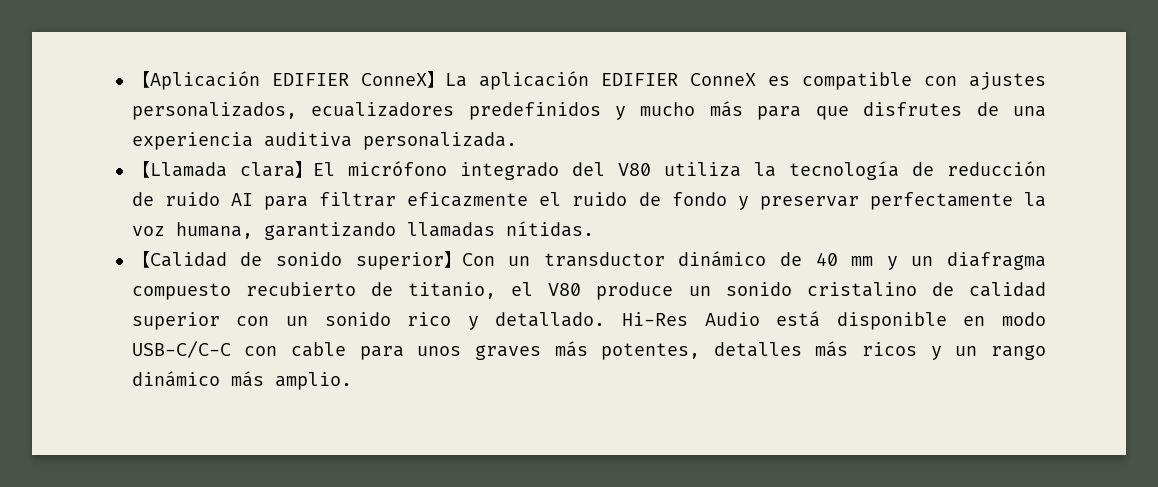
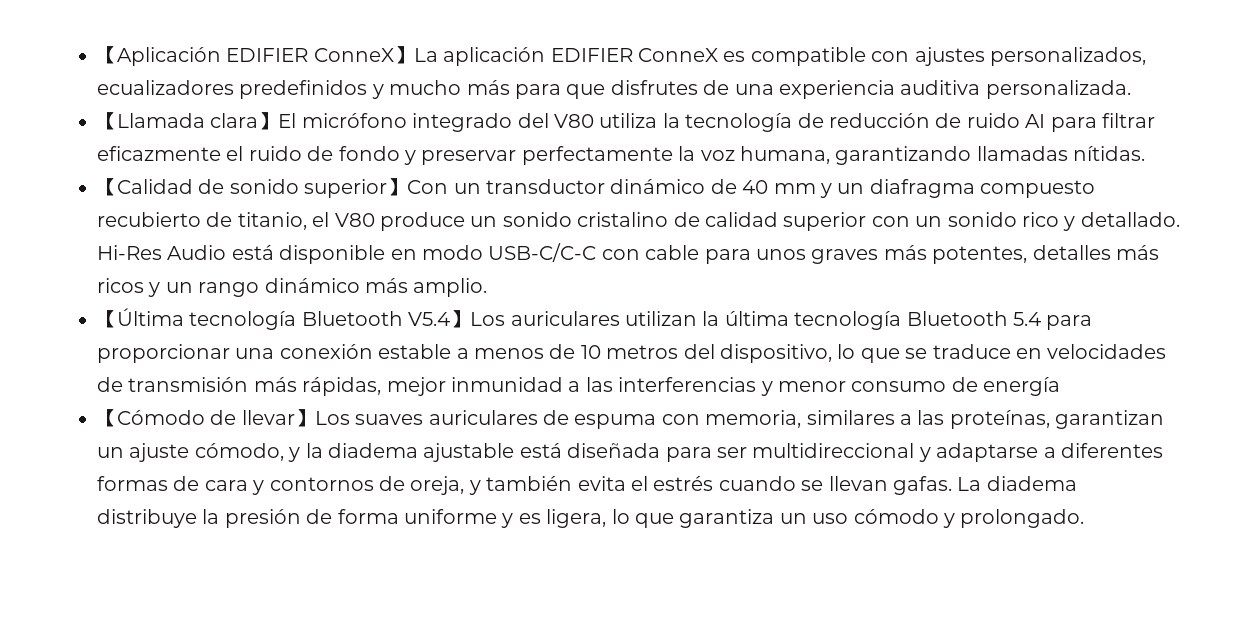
+ 【Última tecnología Bluetooth V5.4】Los auriculares utilizan la última tecnología Bluetooth 5.4 para proporcionar una conexión estable a menos de 10 metros del dispositivo, lo que se traduce en velocidades de transmisión más rápidas, mejor inmunidad a las interferencias y menor consumo de energía
+ 【Cómodo de llevar】Los suaves auriculares de espuma con memoria, similares a las proteínas, garantizan un ajuste cómodo, y la diadema ajustable está diseñada para ser multidireccional y adaptarse a diferentes formas de cara y contornos de oreja, y también evita el estrés cuando se llevan gafas. La diadema distribuye la presión de forma uniforme y es ligera, lo que garantiza un uso cómodo y prolongado.

